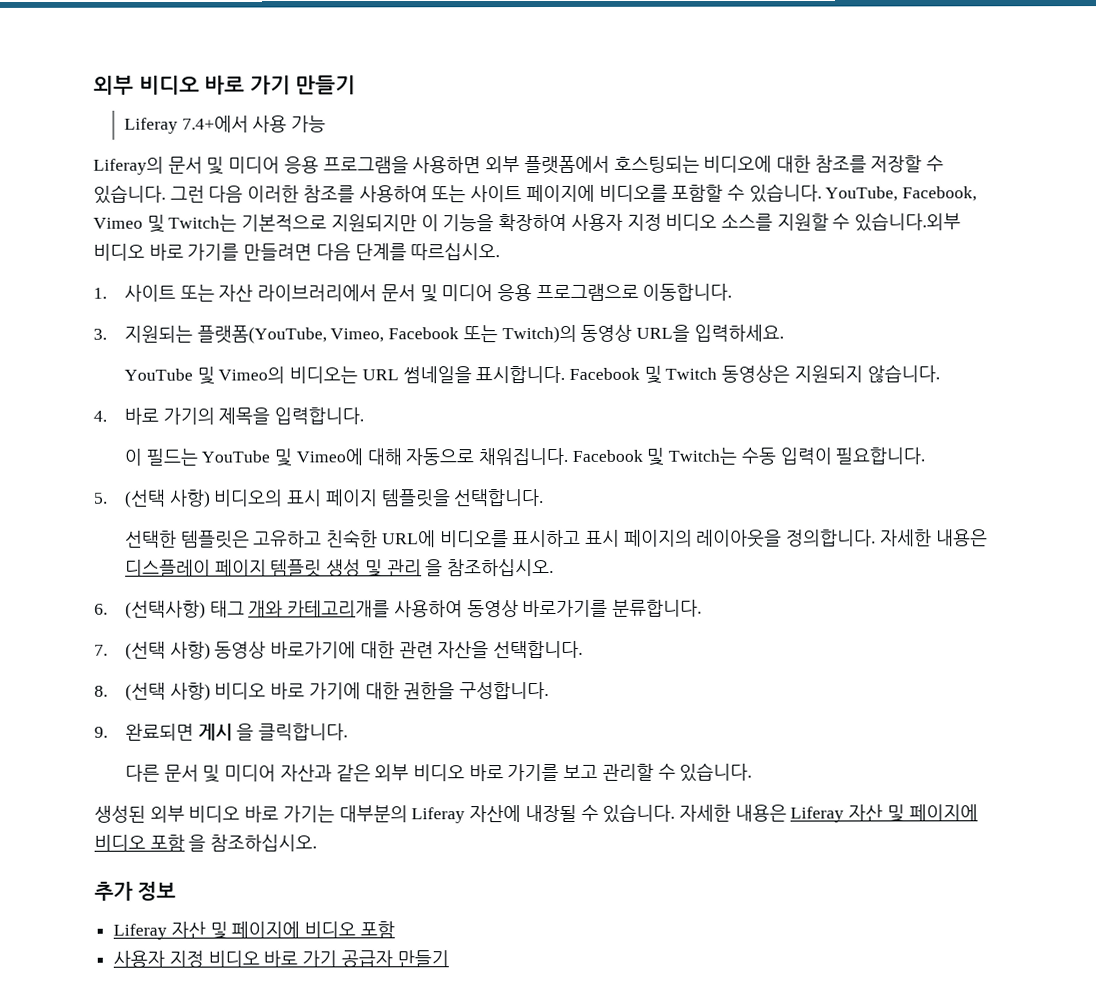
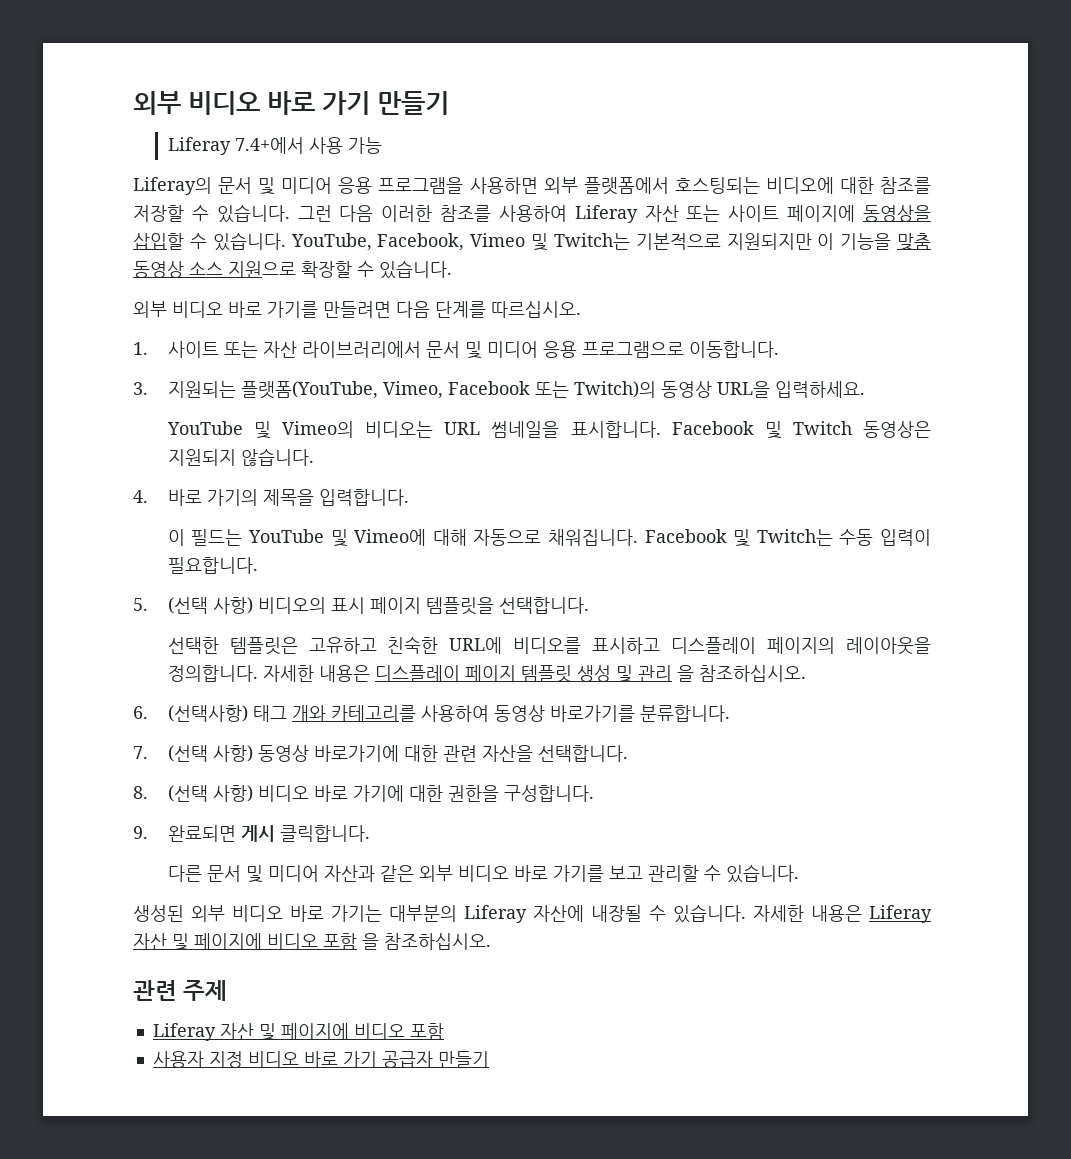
- 그런 다음 이러한 참조를 사용하여 또는 사이트 페이지에 비디오를 포함할 수 있습니다.
+ 그런 다음 이러한 참조를 사용하여 Liferay 자산 또는 사이트 페이지에 동영상을 삽입할 수 있습니다.
- YouTube, Facebook, Vimeo 및 Twitch는 기본적으로 지원되지만 이 기능을 확장하여 사용자 지정 비디오 소스를 지원할 수 있습니다.외부 비디오 바로 가기를 만들려면 다음 단계를 따르십시오.
+ YouTube, Facebook, Vimeo 및 Twitch는 기본적으로 지원되지만 이 기능을 맞춤 동영상 소스 지원으로 확장할 수 있습니다.
+ 외부 비디오 바로 가기를 만들려면 다음 단계를 따르십시오.
- 선택한 템플릿은 고유하고 친숙한 URL에 비디오를 표시하고 표시 페이지의 레이아웃을 정의합니다.
+ 선택한 템플릿은 고유하고 친숙한 URL에 비디오를 표시하고 디스플레이 페이지의 레이아웃을 정의합니다.
- 6. (선택사항) 태그 개와 카테고리개를 사용하여 동영상 바로가기를 분류합니다.
+ 6. (선택사항) 태그 개와 카테고리를 사용하여 동영상 바로가기를 분류합니다.
- 9. 완료되면 게시 을 클릭합니다.
+ 9. 완료되면 게시 클릭합니다.
- 추가 정보
+ 관련 주제

